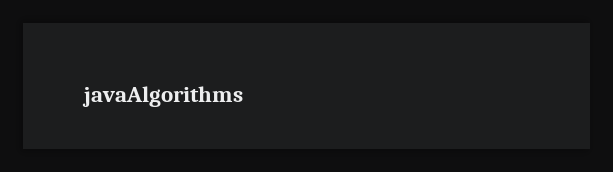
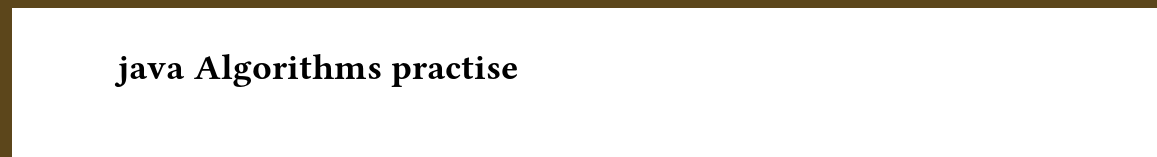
- javaAlgorithms
+ java Algorithms practise

